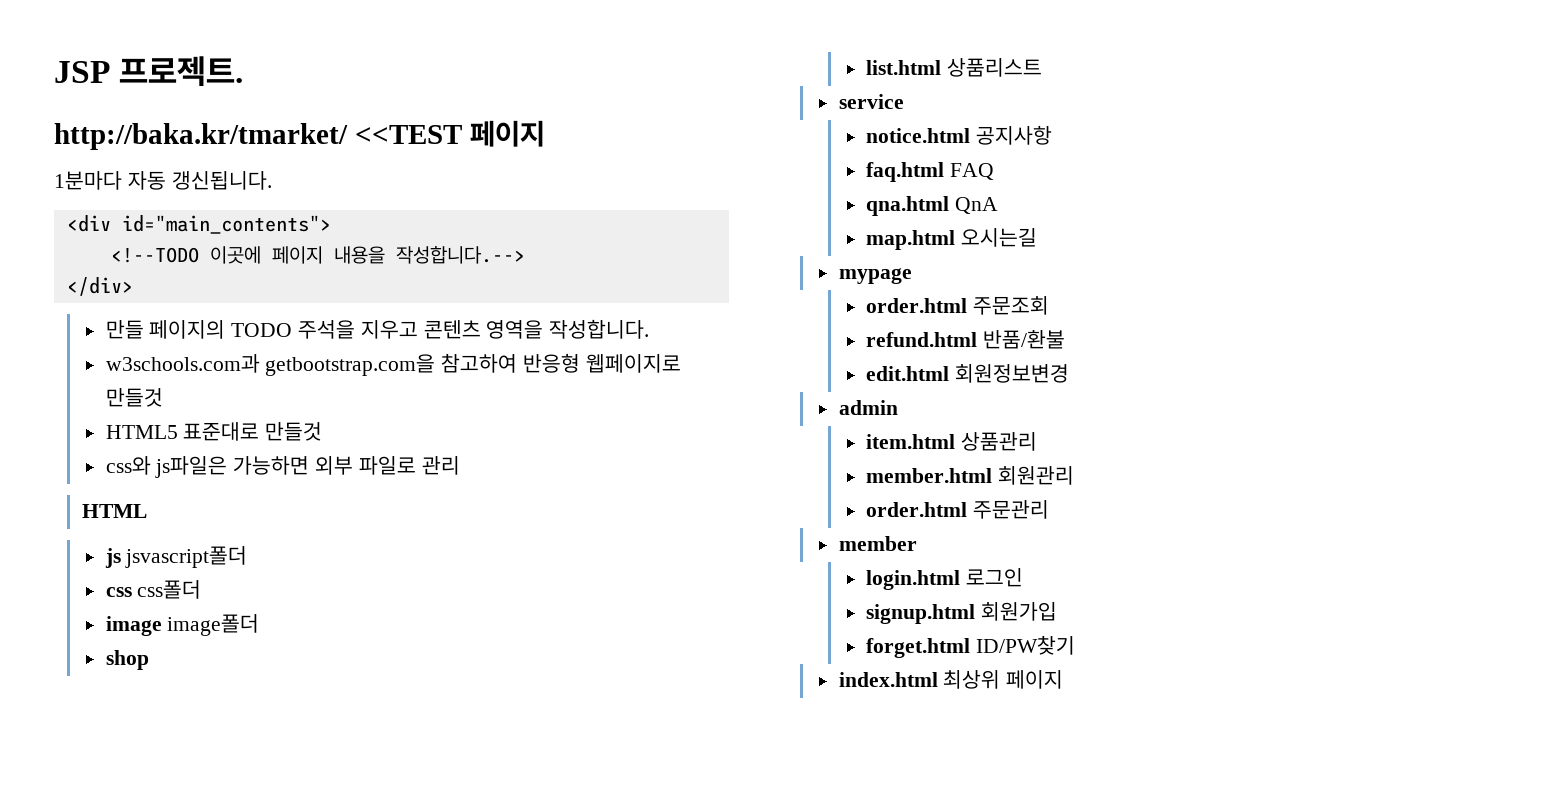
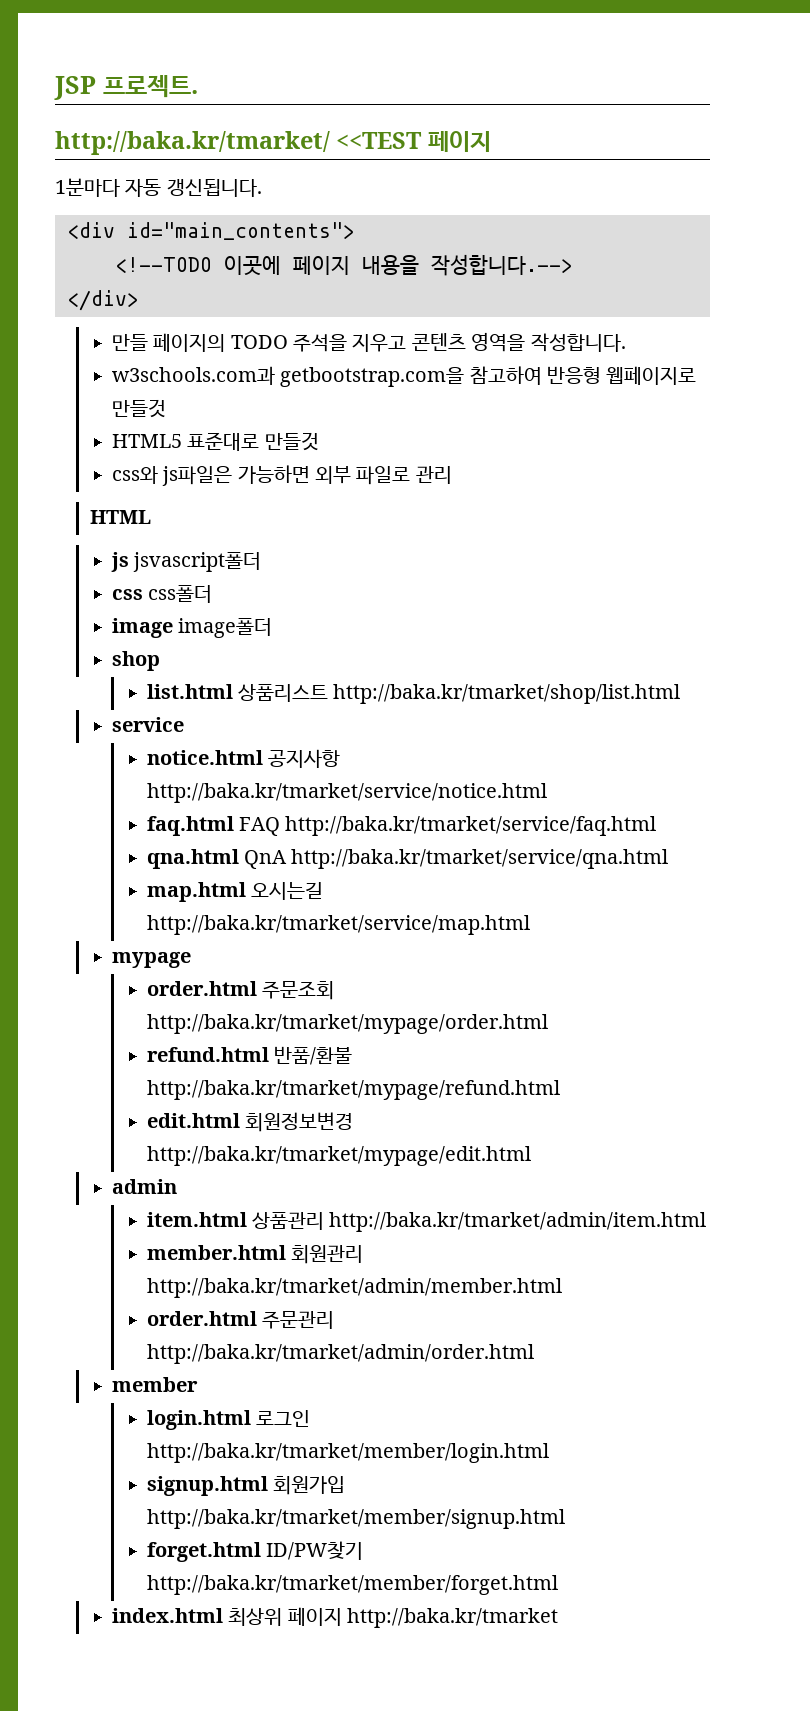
- list.html 상품리스트
+ list.html 상품리스트 http://baka.kr/tmarket/shop/list.html
- notice.html 공지사항
+ notice.html 공지사항 http://baka.kr/tmarket/service/notice.html
- faq.html FAQ
+ faq.html FAQ http://baka.kr/tmarket/service/faq.html
- qna.html QnA
+ qna.html QnA http://baka.kr/tmarket/service/qna.html
- map.html 오시는길
+ map.html 오시는길 http://baka.kr/tmarket/service/map.html
- order.html 주문조회
+ order.html 주문조회 http://baka.kr/tmarket/mypage/order.html
- refund.html 반품/환불
+ refund.html 반품/환불 http://baka.kr/tmarket/mypage/refund.html
- edit.html 회원정보변경
+ edit.html 회원정보변경 http://baka.kr/tmarket/mypage/edit.html
- item.html 상품관리
+ item.html 상품관리 http://baka.kr/tmarket/admin/item.html
- member.html 회원관리
+ member.html 회원관리 http://baka.kr/tmarket/admin/member.html
- order.html 주문관리
+ order.html 주문관리 http://baka.kr/tmarket/admin/order.html
- login.html 로그인
+ login.html 로그인 http://baka.kr/tmarket/member/login.html
- signup.html 회원가입
+ signup.html 회원가입 http://baka.kr/tmarket/member/signup.html
- forget.html ID/PW찾기
+ forget.html ID/PW찾기 http://baka.kr/tmarket/member/forget.html
- index.html 최상위 페이지
+ index.html 최상위 페이지 http://baka.kr/tmarket

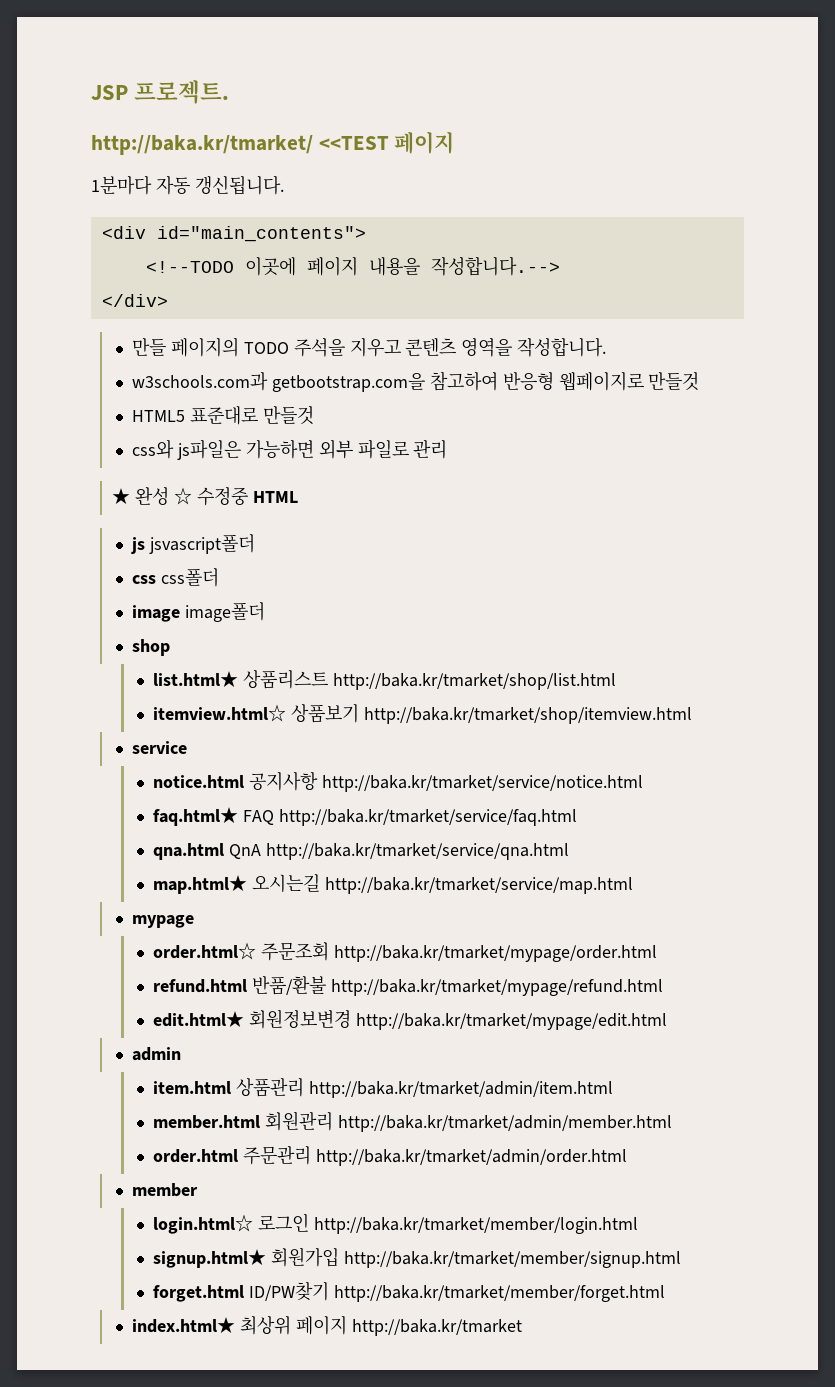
- HTML
+ ★ 완성 ☆ 수정중 HTML
- list.html 상품리스트 http://baka.kr/tmarket/shop/list.html
+ list.html★ 상품리스트 http://baka.kr/tmarket/shop/list.html
+ itemview.html☆ 상품보기 http://baka.kr/tmarket/shop/itemview.html
- faq.html FAQ http://baka.kr/tmarket/service/faq.html
+ faq.html★ FAQ http://baka.kr/tmarket/service/faq.html
- map.html 오시는길 http://baka.kr/tmarket/service/map.html
+ map.html★ 오시는길 http://baka.kr/tmarket/service/map.html
- order.html 주문조회 http://baka.kr/tmarket/mypage/order.html
+ order.html☆ 주문조회 http://baka.kr/tmarket/mypage/order.html
- edit.html 회원정보변경 http://baka.kr/tmarket/mypage/edit.html
+ edit.html★ 회원정보변경 http://baka.kr/tmarket/mypage/edit.html
- login.html 로그인 http://baka.kr/tmarket/member/login.html
+ login.html☆ 로그인 http://baka.kr/tmarket/member/login.html
- signup.html 회원가입 http://baka.kr/tmarket/member/signup.html
+ signup.html★ 회원가입 http://baka.kr/tmarket/member/signup.html
- index.html 최상위 페이지 http://baka.kr/tmarket
+ index.html★ 최상위 페이지 http://baka.kr/tmarket

